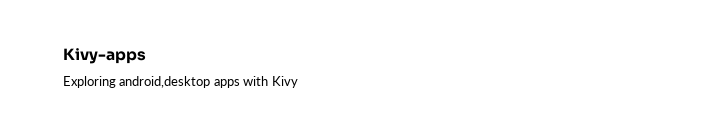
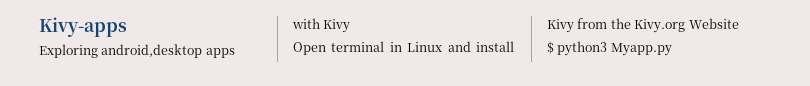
+ Open terminal in Linux and install Kivy from the Kivy.org Website
+ $ python3 Myapp.py

